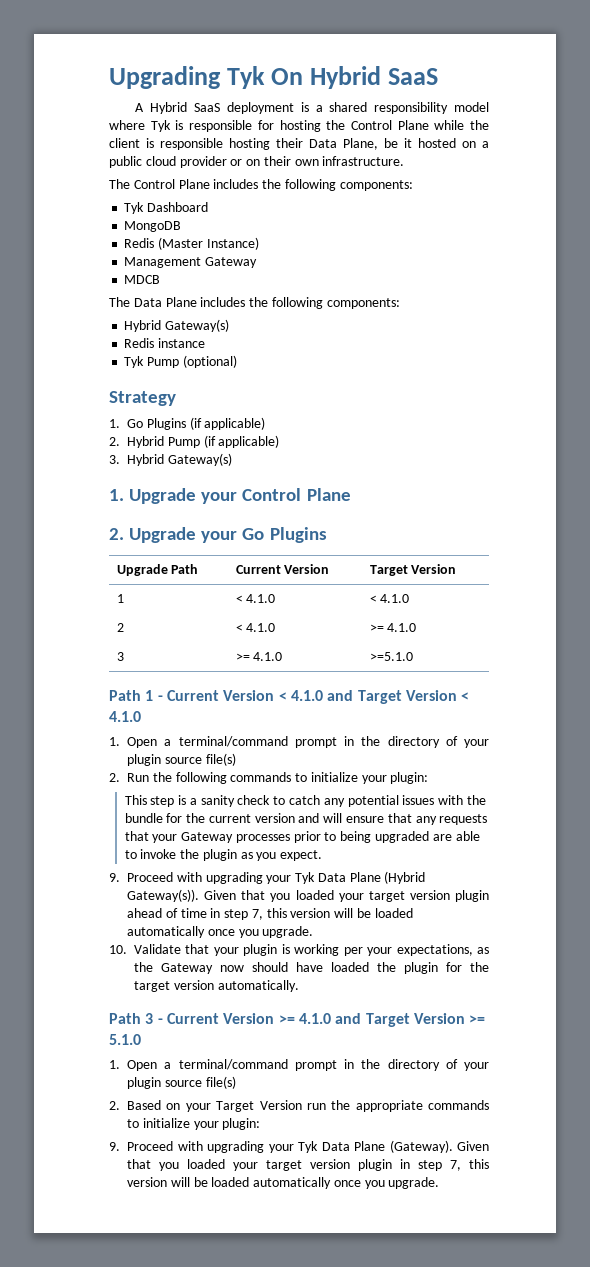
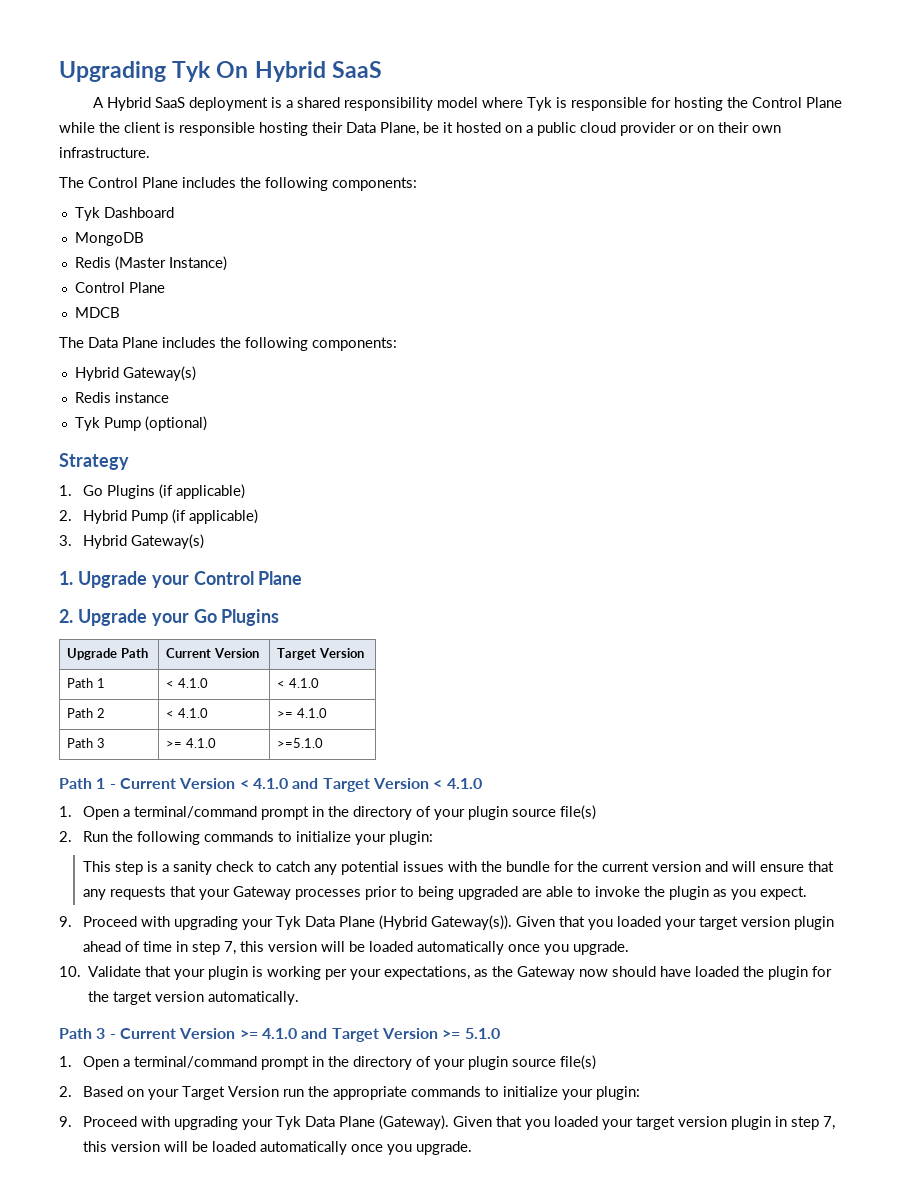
  Redis (Master Instance)
- Management Gateway
+ Control Plane
- 1 | < 4.1.0 | < 4.1.0
+ Path 1 | < 4.1.0 | < 4.1.0
- 2 | < 4.1.0 | >= 4.1.0
+ Path 2 | < 4.1.0 | >= 4.1.0
- 3 | >= 4.1.0 | >=5.1.0
+ Path 3 | >= 4.1.0 | >=5.1.0

